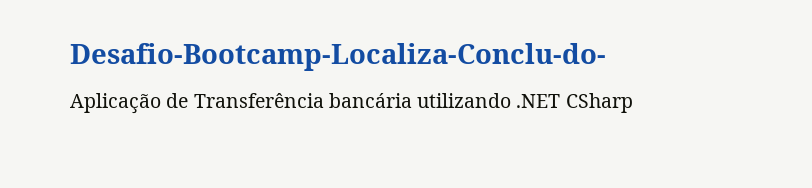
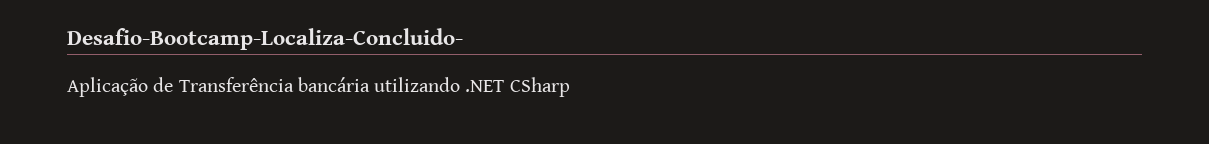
- Desafio-Bootcamp-Localiza-Conclu-do-
+ Desafio-Bootcamp-Localiza-Concluido-

